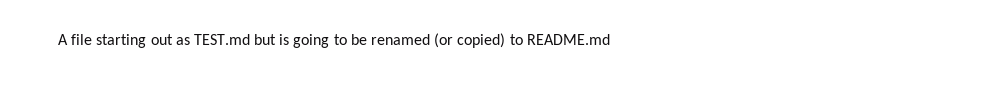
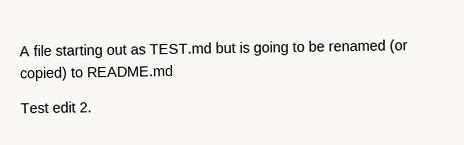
+ Test edit 2.

